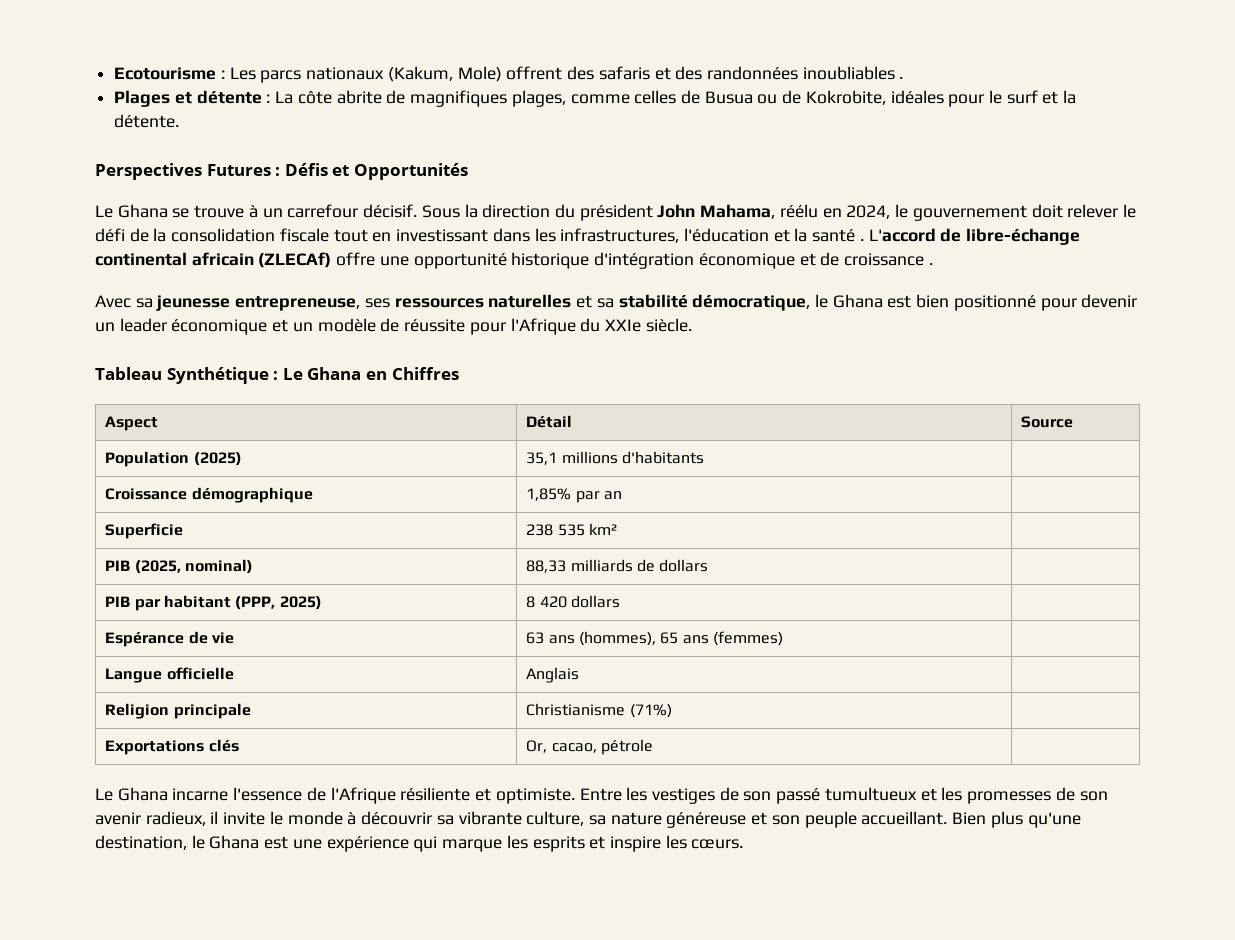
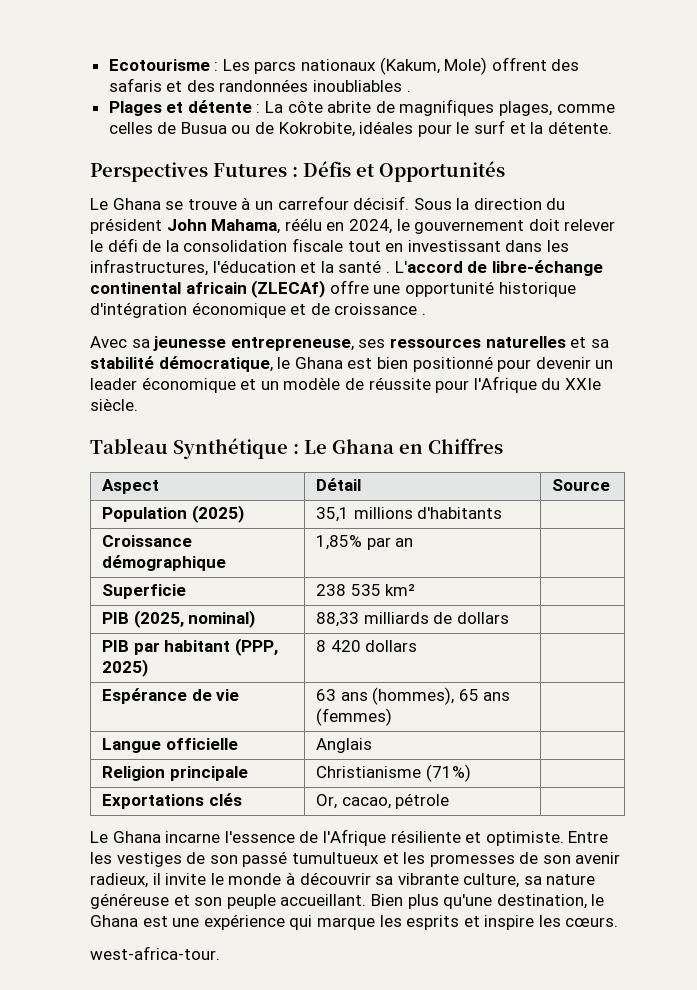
+ west-africa-tour.

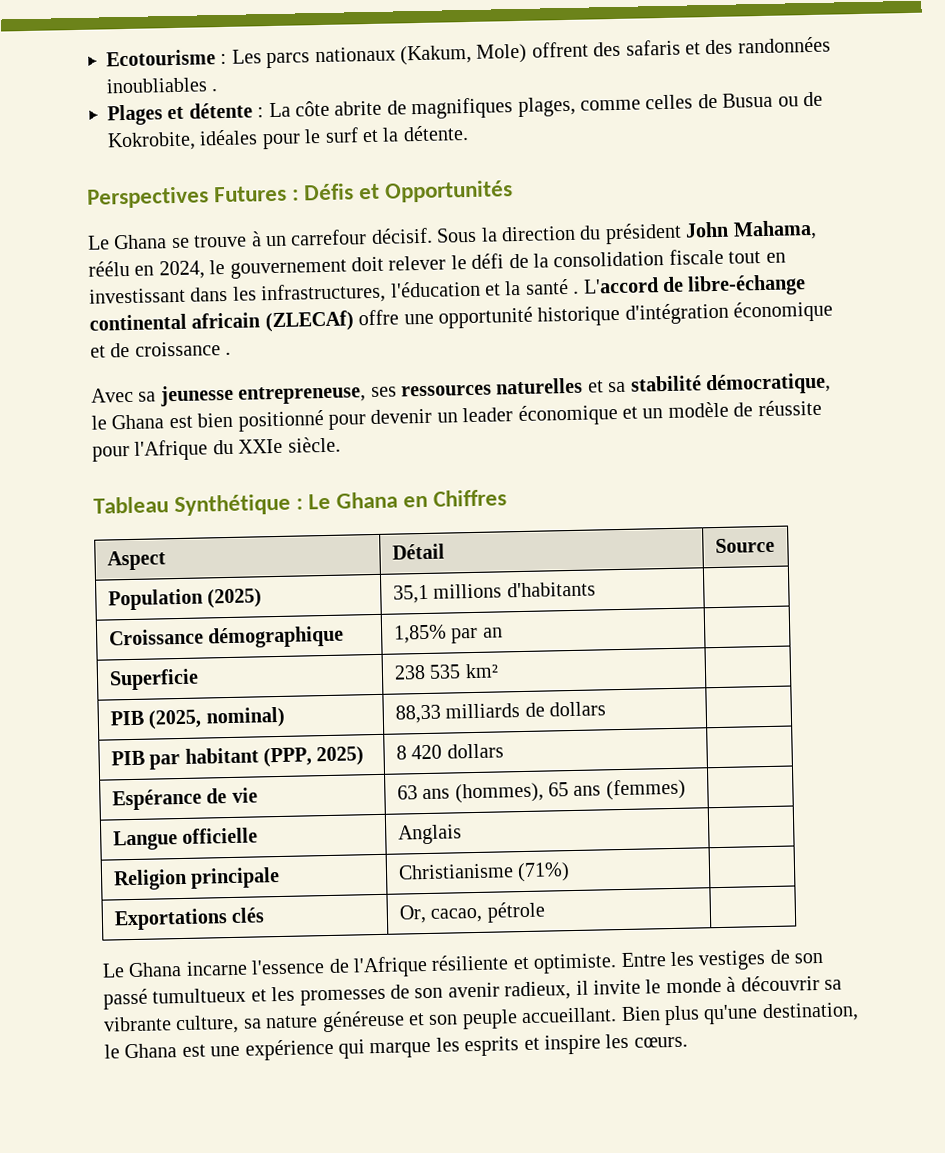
- west-africa-tour.

